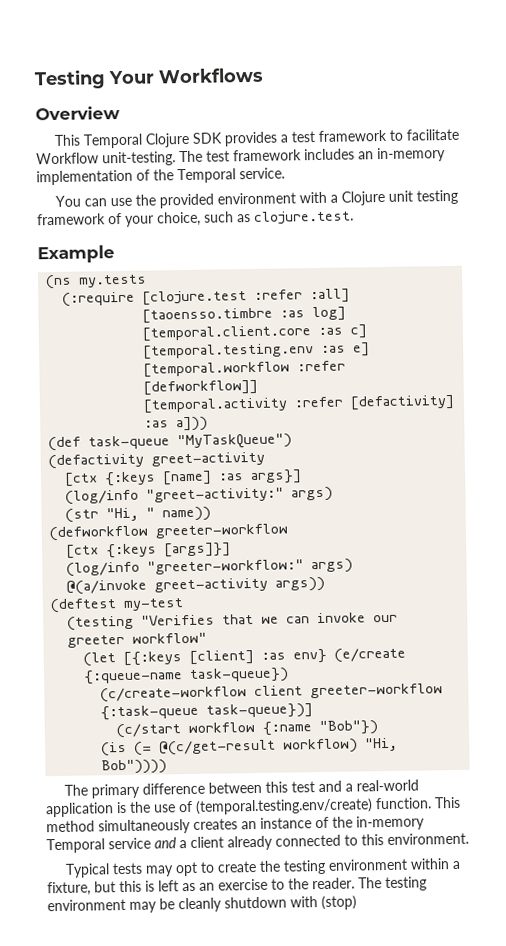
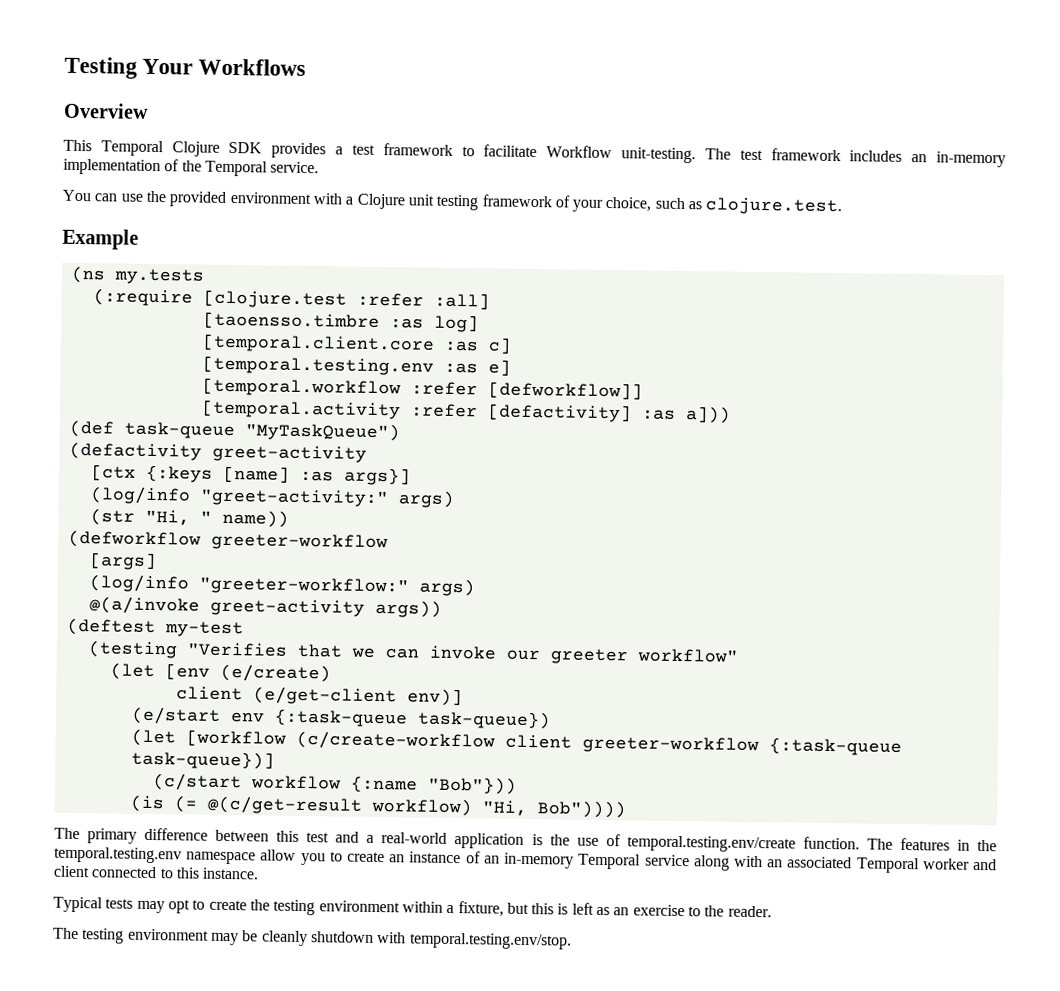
- [ctx {:keys [args]}]
+ [args]
- (let [{:keys [client] :as env} (e/create {:queue-name task-queue})
+ (let [env (e/create)
+ client (e/get-client env)]
+ (e/start env {:task-queue task-queue})
- (c/create-workflow client greeter-workflow {:task-queue task-queue})]
+ (let [workflow (c/create-workflow client greeter-workflow {:task-queue task-queue})]
- (c/start workflow {:name "Bob"})
+ (c/start workflow {:name "Bob"}))
- The primary difference between this test and a real-world application is the use of (temporal.testing.env/create) function. This method simultaneously creates an instance of the in-memory Temporal service and a client already connected to this environment.
+ The primary difference between this test and a real-world application is the use of temporal.testing.env/create function. The features in the temporal.testing.env namespace allow you to create an instance of an in-memory Temporal service along with an associated Temporal worker and client connected to this instance.
- Typical tests may opt to create the testing environment within a fixture, but this is left as an exercise to the reader. The testing environment may be cleanly shutdown with (stop)
+ Typical tests may opt to create the testing environment within a fixture, but this is left as an exercise to the reader.
+ The testing environment may be cleanly shutdown with temporal.testing.env/stop.

